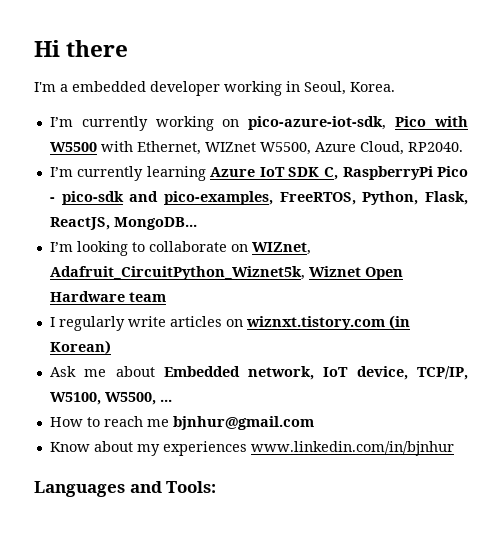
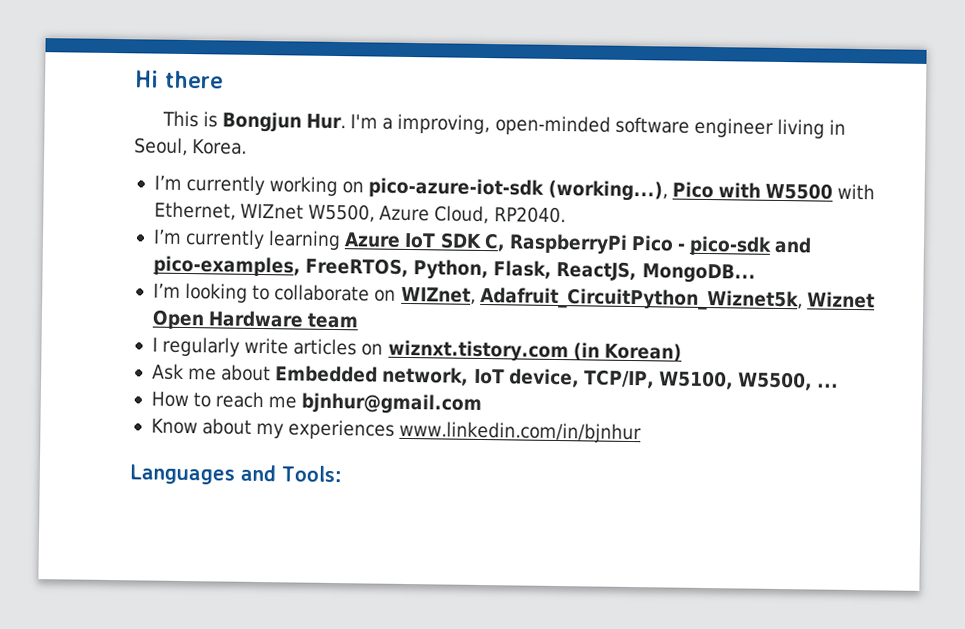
- I'm a embedded developer working in Seoul, Korea.
+ This is Bongjun Hur. I'm a improving, open-minded software engineer living in Seoul, Korea.
- I’m currently working on pico-azure-iot-sdk, Pico with W5500 with Ethernet, WIZnet W5500, Azure Cloud, RP2040.
+ I’m currently working on pico-azure-iot-sdk (working...), Pico with W5500 with Ethernet, WIZnet W5500, Azure Cloud, RP2040.

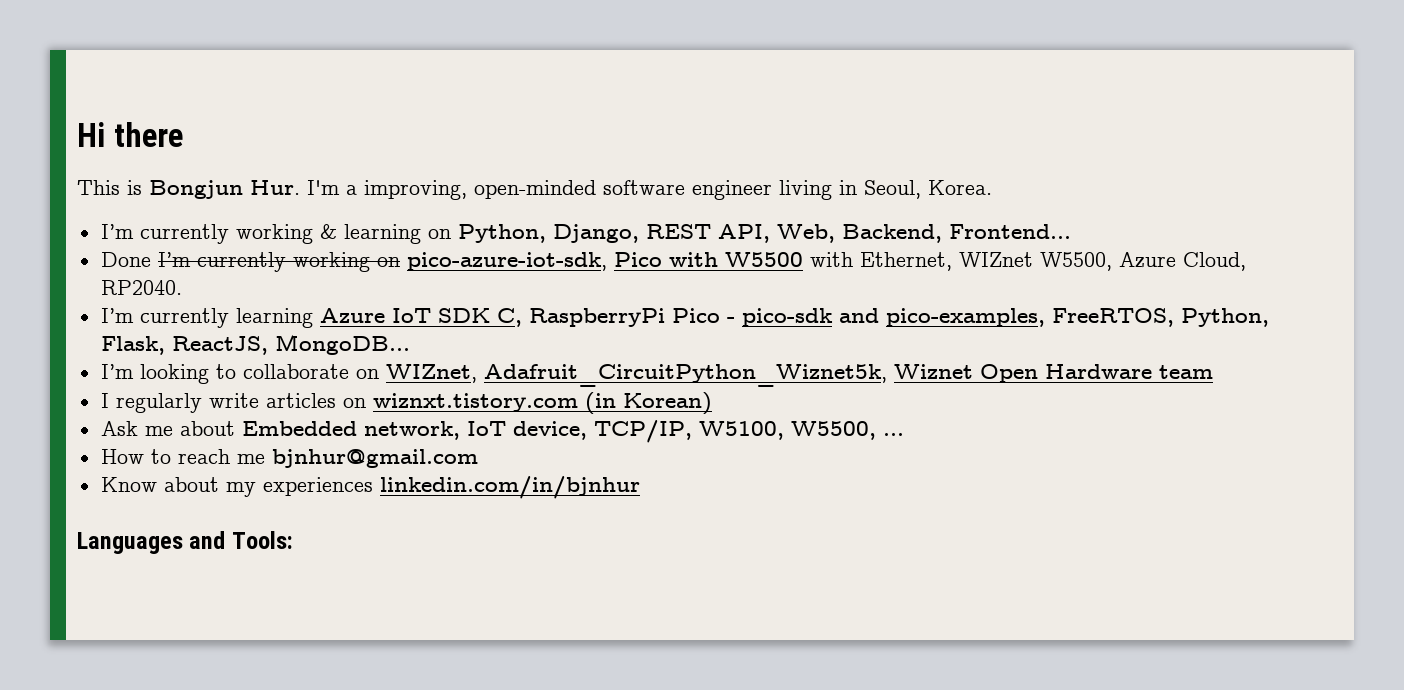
- I’m currently working on pico-azure-iot-sdk (working...), Pico with W5500 with Ethernet, WIZnet W5500, Azure Cloud, RP2040.
+ I’m currently working & learning on Python, Django, REST API, Web, Backend, Frontend...
+ Done I’m currently working on pico-azure-iot-sdk, Pico with W5500 with Ethernet, WIZnet W5500, Azure Cloud, RP2040.
- Know about my experiences www.linkedin.com/in/bjnhur
+ Know about my experiences linkedin.com/in/bjnhur

